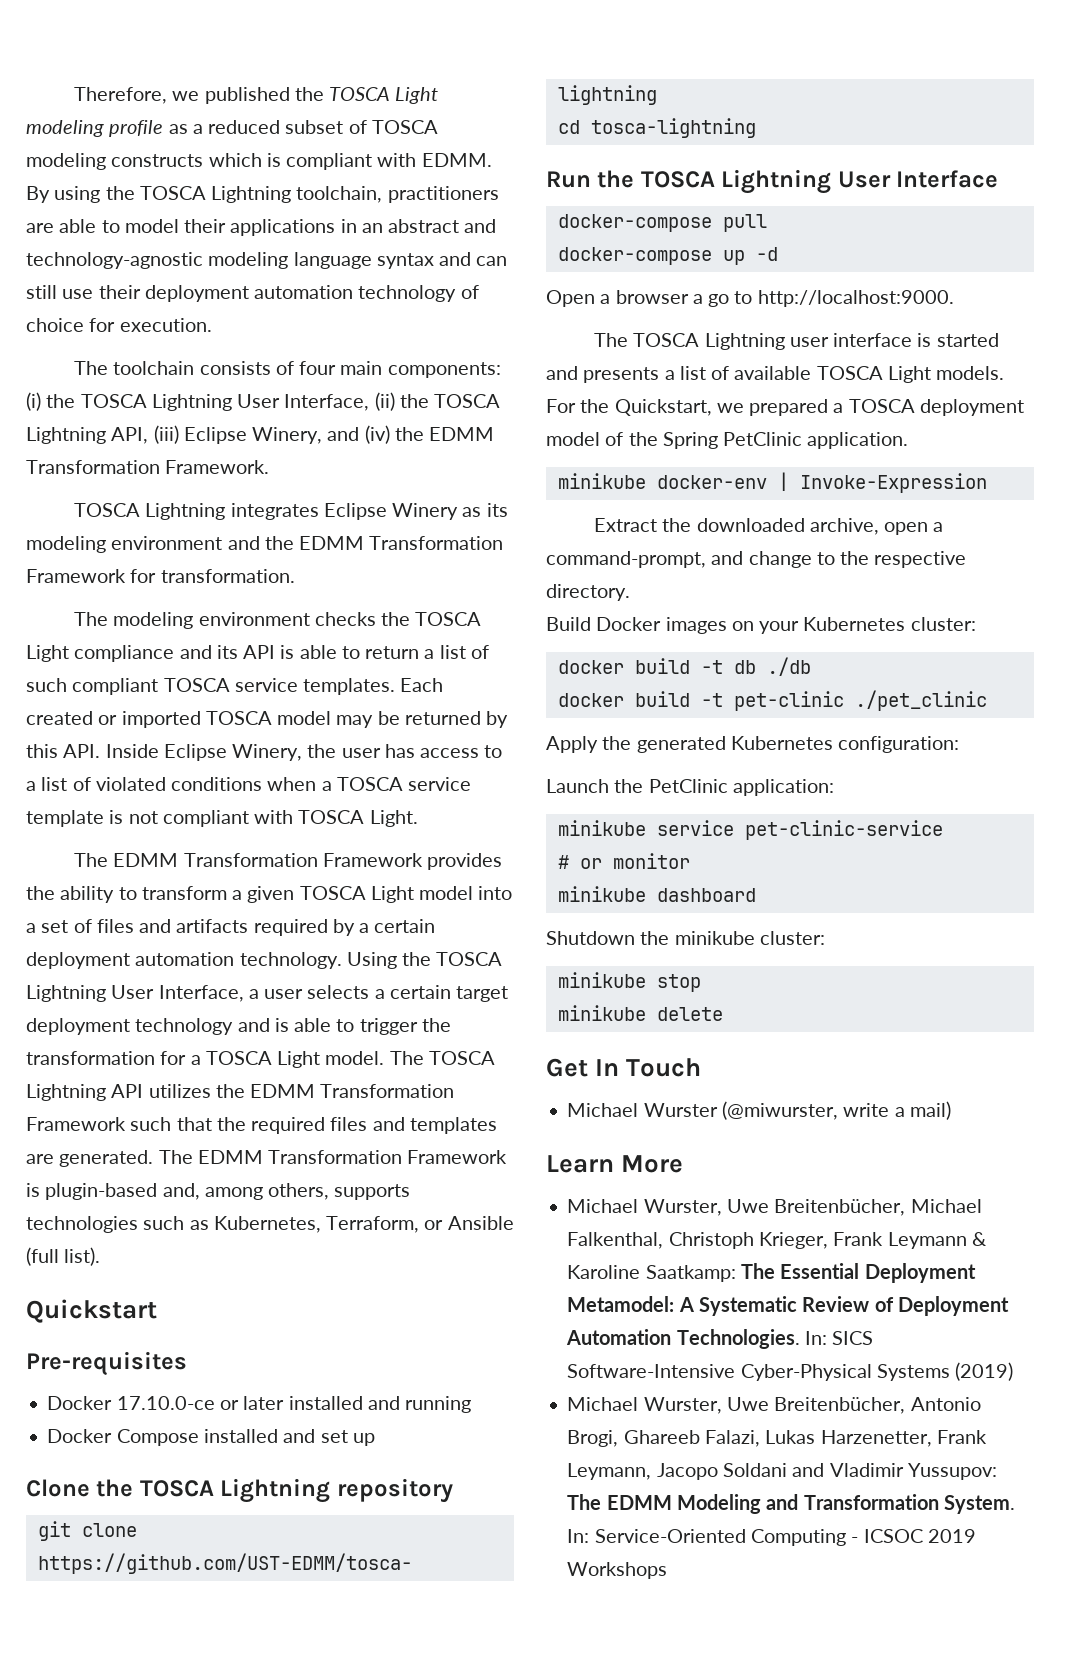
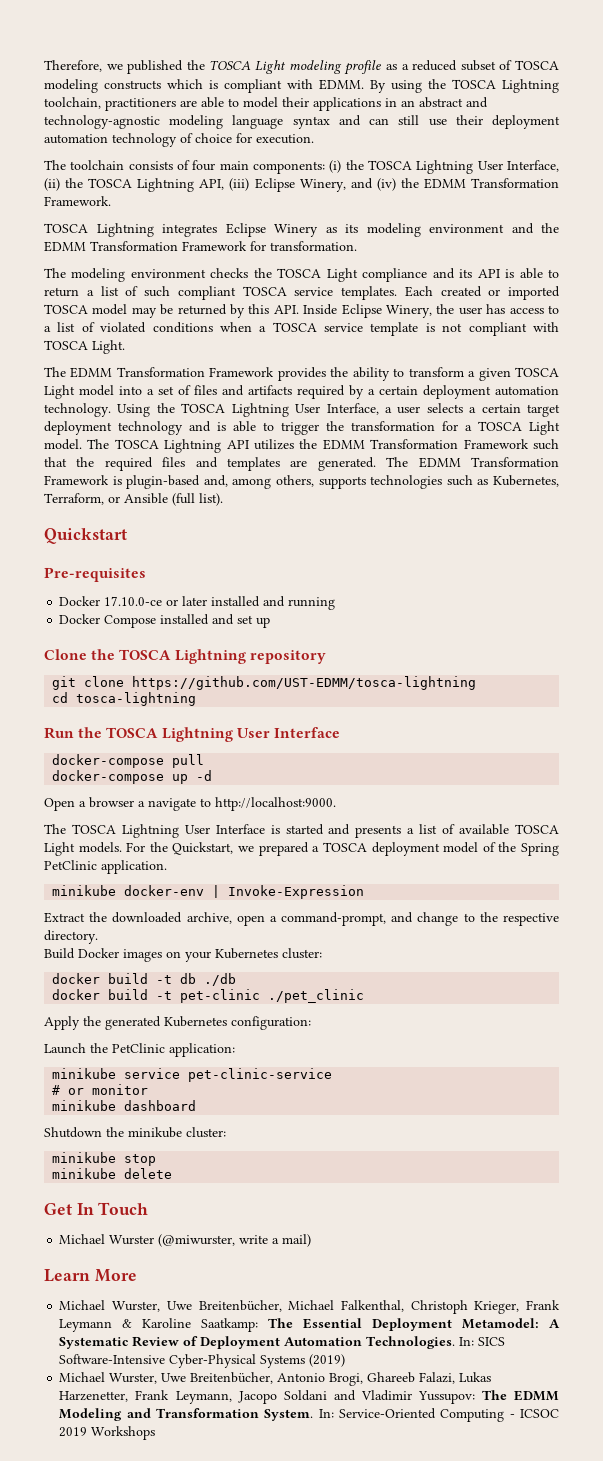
- Open a browser a go to http://localhost:9000.
+ Open a browser a navigate to http://localhost:9000.
- The TOSCA Lightning user interface is started and presents a list of available TOSCA Light models.
+ The TOSCA Lightning User Interface is started and presents a list of available TOSCA Light models.

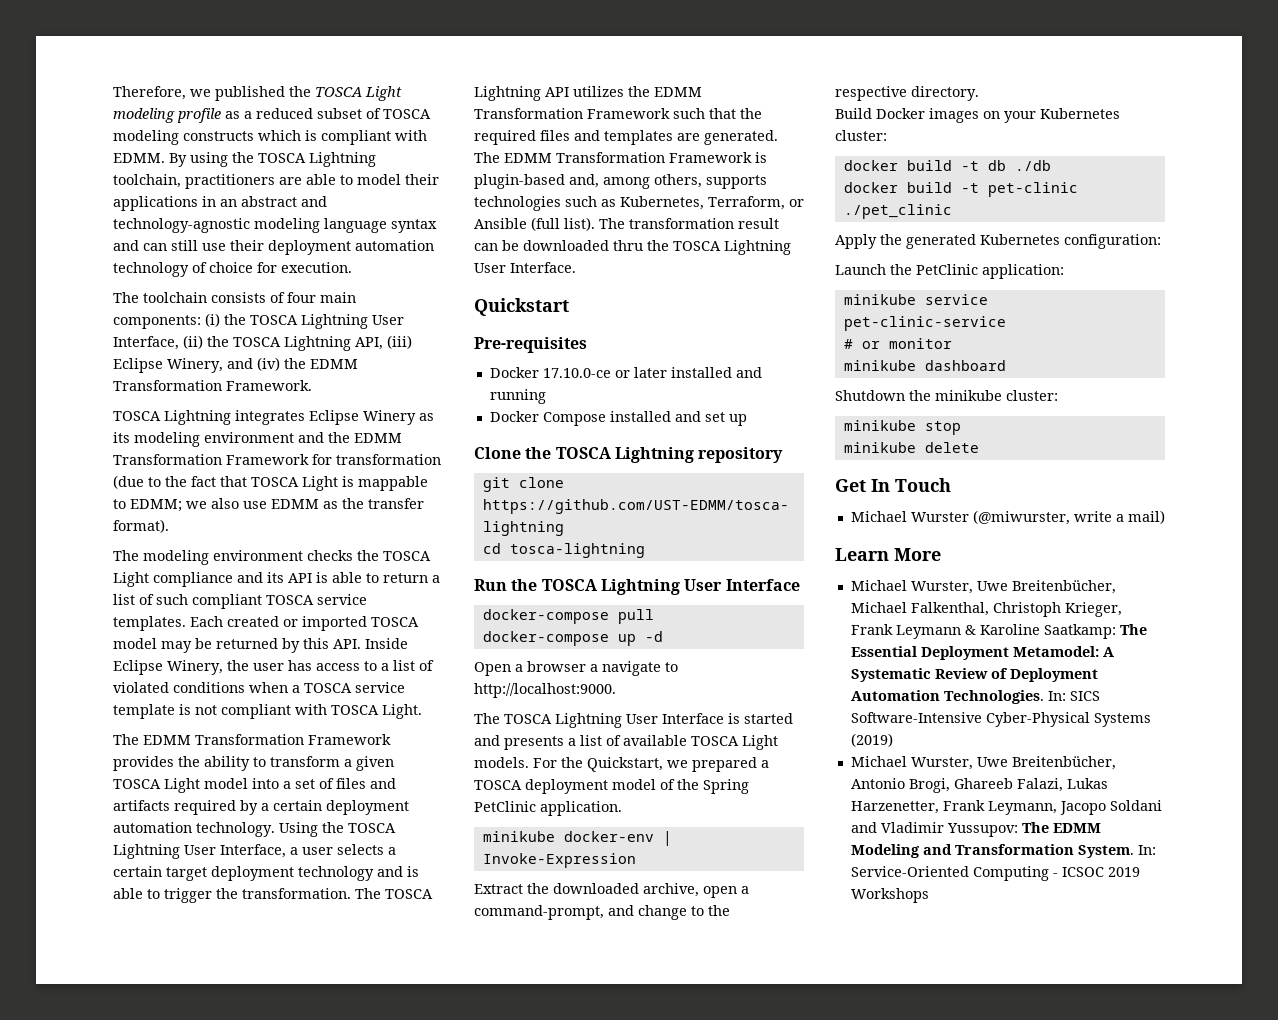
- TOSCA Lightning integrates Eclipse Winery as its modeling environment and the EDMM Transformation Framework for transformation.
+ TOSCA Lightning integrates Eclipse Winery as its modeling environment and the EDMM Transformation Framework for transformation (due to the fact that TOSCA Light is mappable to EDMM; we also use EDMM as the transfer format).
- Using the TOSCA Lightning User Interface, a user selects a certain target deployment technology and is able to trigger the transformation for a TOSCA Light model.
+ Using the TOSCA Lightning User Interface, a user selects a certain target deployment technology and is able to trigger the transformation.
+ The transformation result can be downloaded thru the TOSCA Lightning User Interface.

